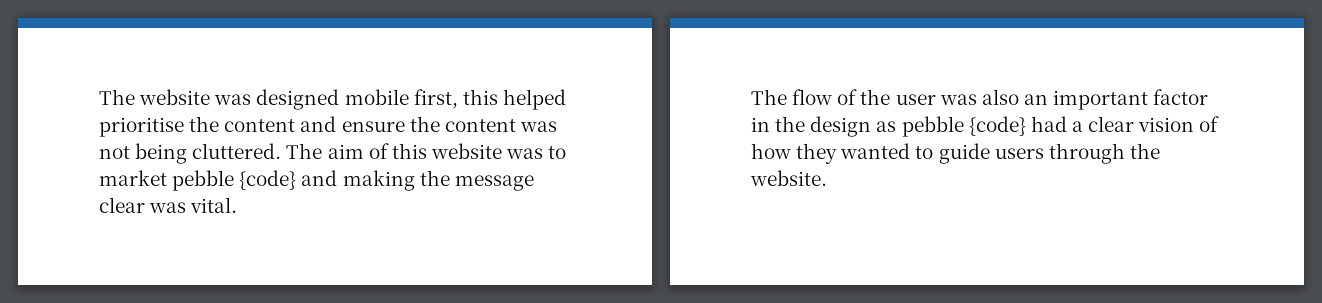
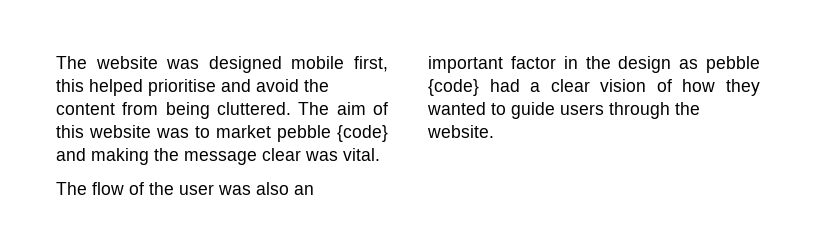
- The website was designed mobile first, this helped prioritise the content and ensure the content was not being cluttered.
+ The website was designed mobile first, this helped prioritise and avoid the content from being cluttered.

